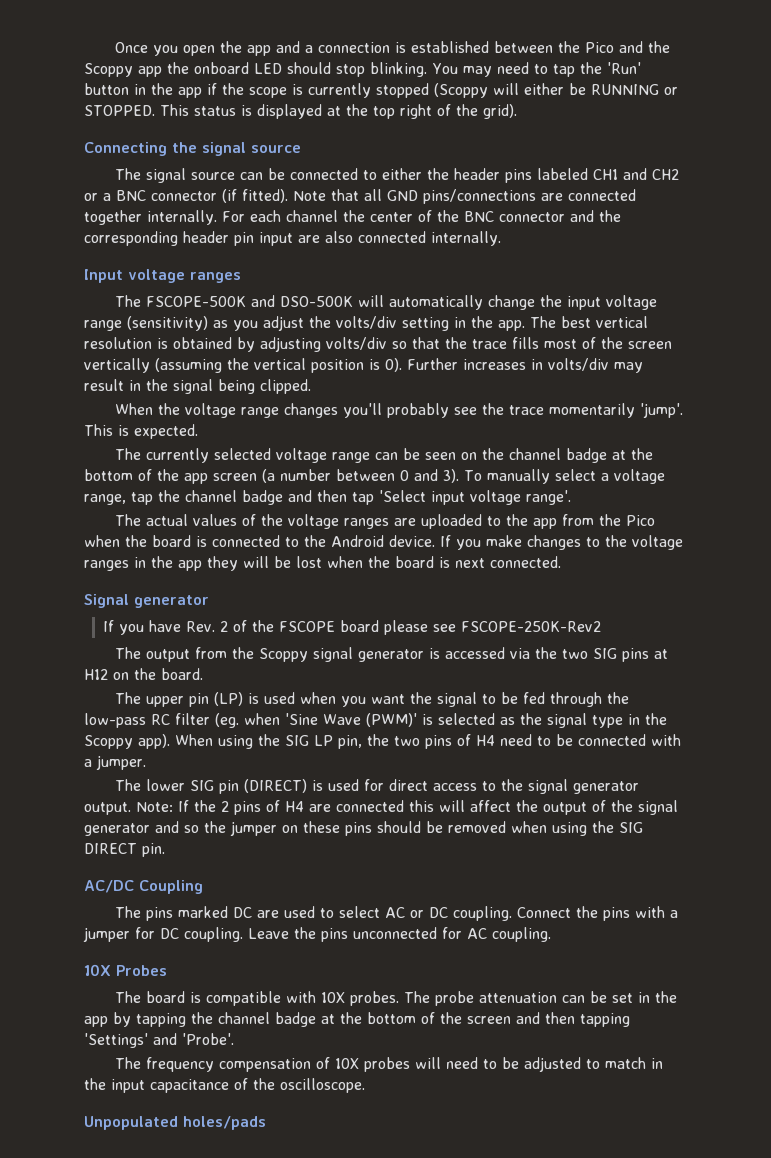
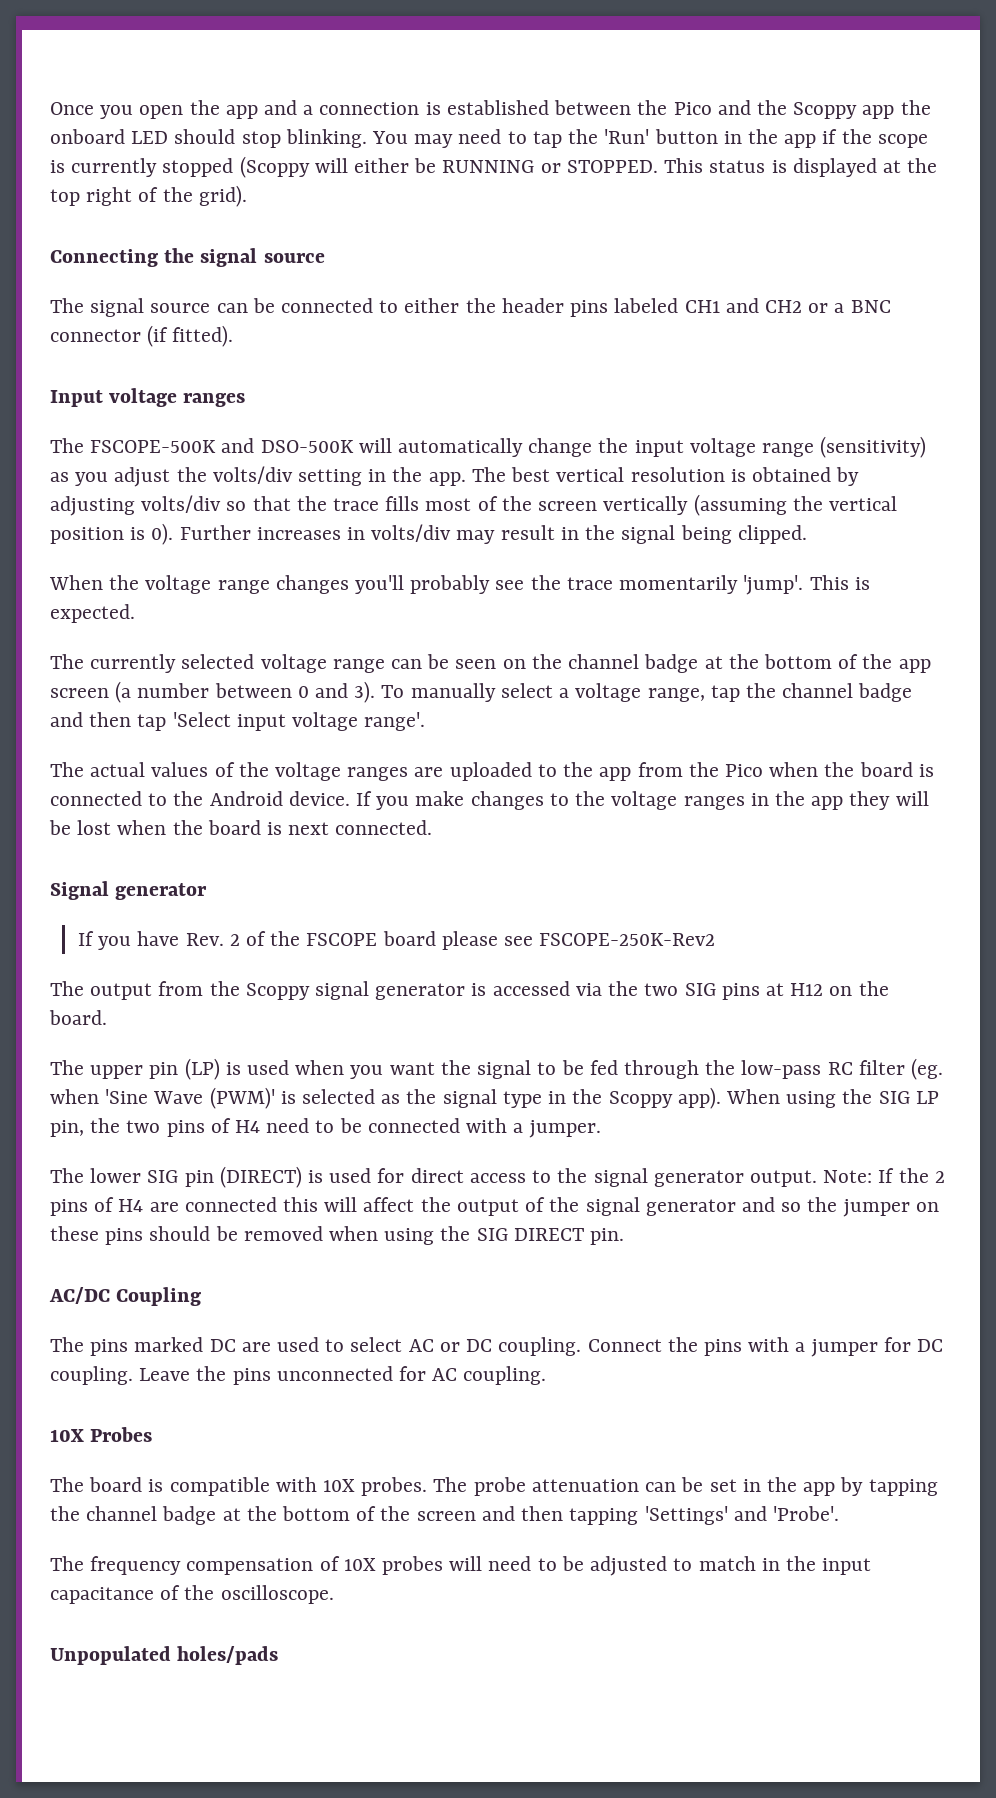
- Note that all GND pins/connections are connected together internally. For each channel the center of the BNC connector and the corresponding header pin input are also connected internally.

